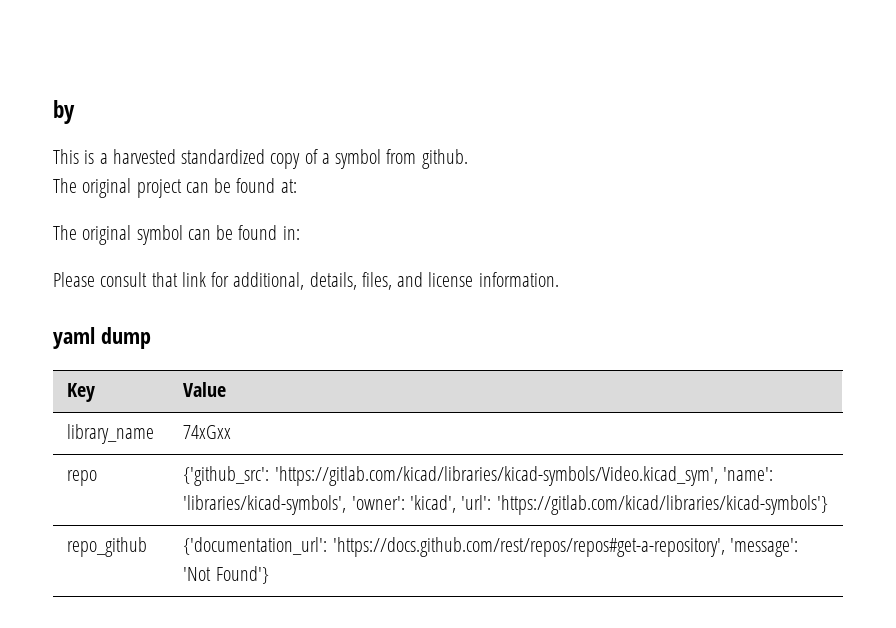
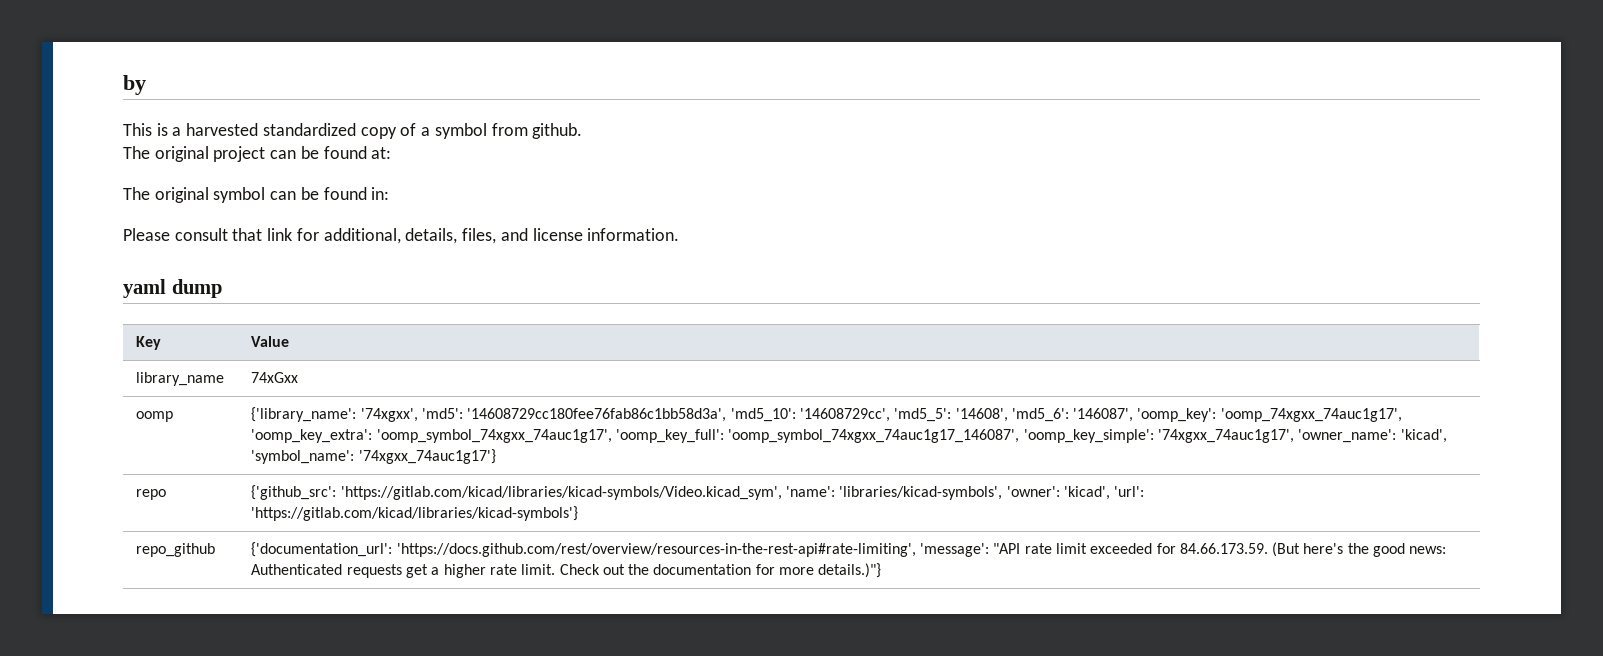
+ oomp | {'library_name': '74xgxx', 'md5': '14608729cc180fee76fab86c1bb58d3a', 'md5_10': '14608729cc', 'md5_5': '14608', 'md5_6': '146087', 'oomp_key': 'oomp_74xgxx_74auc1g17', 'oomp_key_extra': 'oomp_symbol_74xgxx_74auc1g17', 'oomp_key_full': 'oomp_symbol_74xgxx_74auc1g17_146087', 'oomp_key_simple': '74xgxx_74auc1g17', 'owner_name': 'kicad', 'symbol_name': '74xgxx_74auc1g17'}
- repo_github | {'documentation_url': 'https://docs.github.com/rest/repos/repos#get-a-repository', 'message': 'Not Found'}
+ repo_github | {'documentation_url': 'https://docs.github.com/rest/overview/resources-in-the-rest-api#rate-limiting', 'message': "API rate limit exceeded for 84.66.173.59. (But here's the good news: Authenticated requests get a higher rate limit. Check out the documentation for more details.)"}

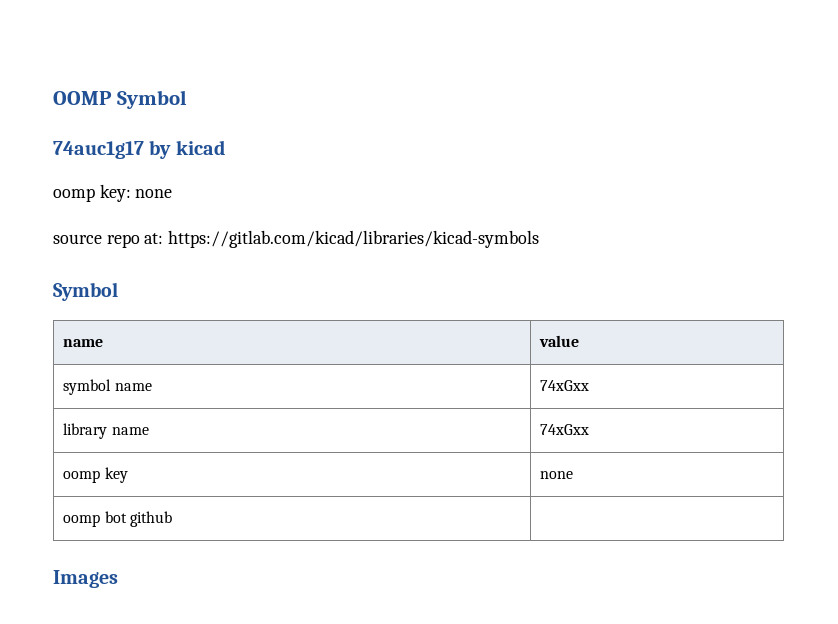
- by
- This is a harvested standardized copy of a symbol from github.
- The original project can be found at:
- The original symbol can be found in:
- Please consult that link for additional, details, files, and license information.
- yaml dump
- Key | Value
- library_name | 74xGxx
- oomp | {'library_name': '74xgxx', 'md5': '14608729cc180fee76fab86c1bb58d3a', 'md5_10': '14608729cc', 'md5_5': '14608', 'md5_6': '146087', 'oomp_key': 'oomp_74xgxx_74auc1g17', 'oomp_key_extra': 'oomp_symbol_74xgxx_74auc1g17', 'oomp_key_full': 'oomp_symbol_74xgxx_74auc1g17_146087', 'oomp_key_simple': '74xgxx_74auc1g17', 'owner_name': 'kicad', 'symbol_name': '74xgxx_74auc1g17'}
- repo | {'github_src': 'https://gitlab.com/kicad/libraries/kicad-symbols/Video.kicad_sym', 'name': 'libraries/kicad-symbols', 'owner': 'kicad', 'url': 'https://gitlab.com/kicad/libraries/kicad-symbols'}
- repo_github | {'documentation_url': 'https://docs.github.com/rest/overview/resources-in-the-rest-api#rate-limiting', 'message': "API rate limit exceeded for 84.66.173.59. (But here's the good news: Authenticated requests get a higher rate limit. Check out the documentation for more details.)"}
+ OOMP Symbol
+ 74auc1g17 by kicad
+ oomp key: none
+ source repo at: https://gitlab.com/kicad/libraries/kicad-symbols
+ Symbol
+ name | value
+ symbol name | 74xGxx
+ library name | 74xGxx
+ oomp key | none
+ oomp bot github |
+ Images

